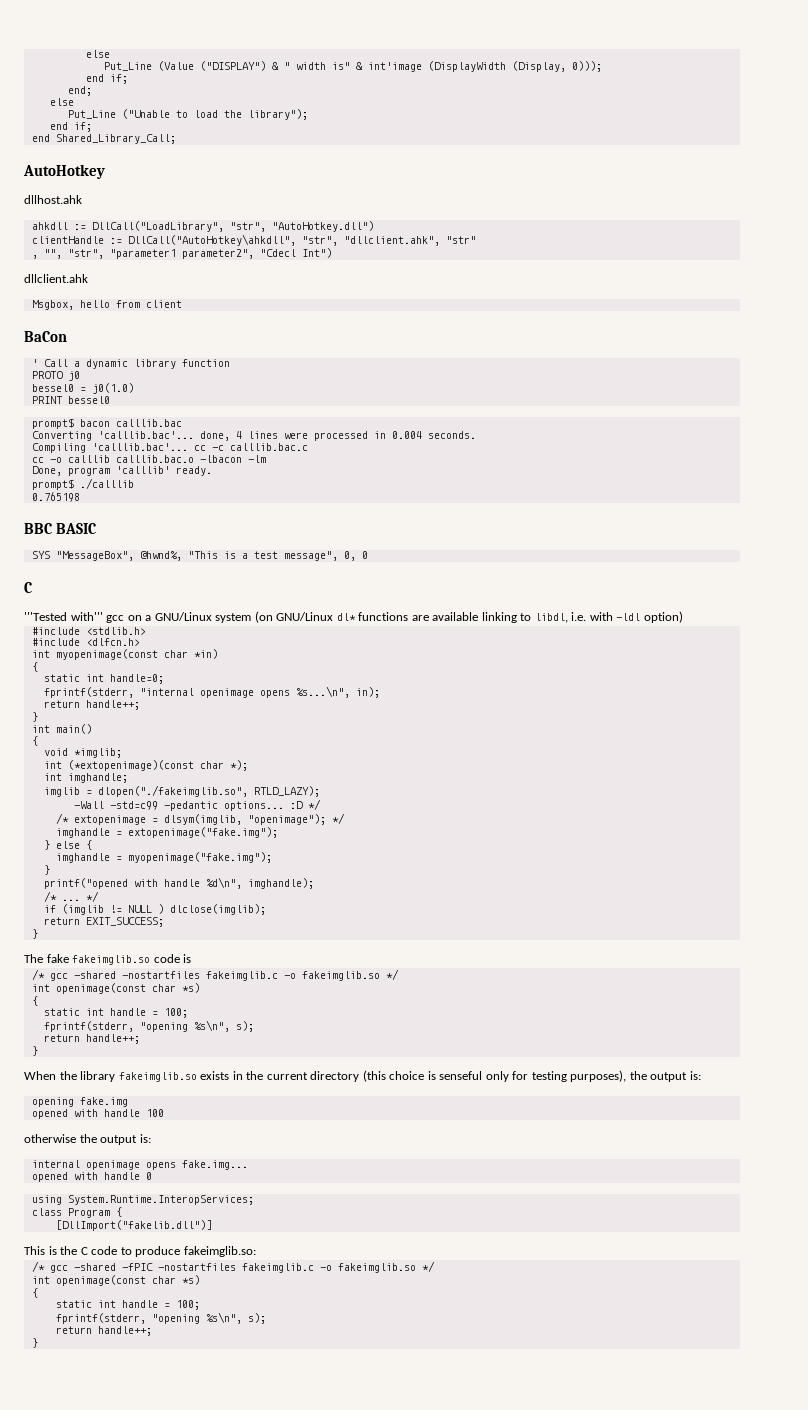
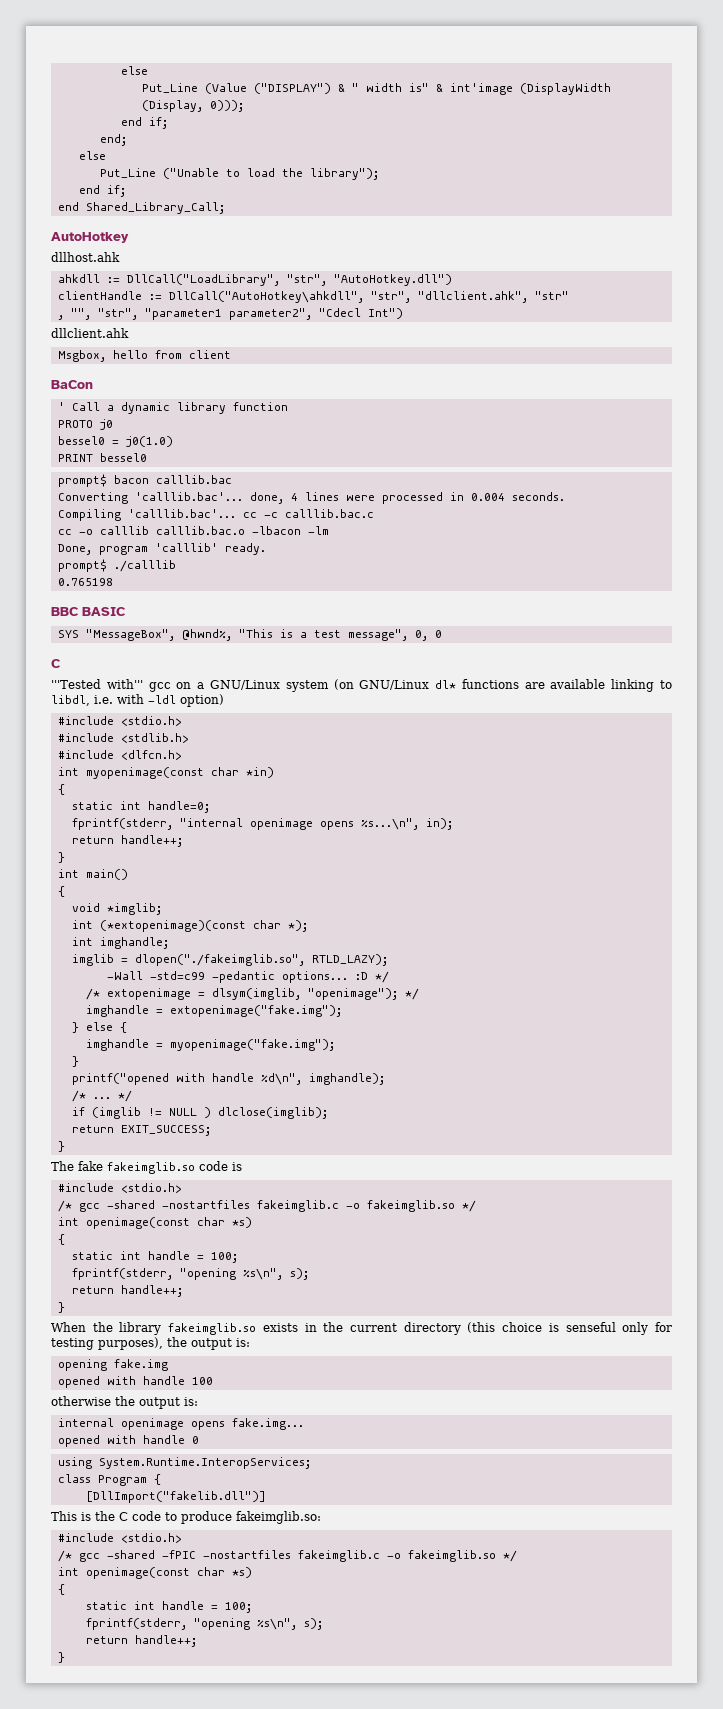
  '''Tested with''' gcc on a GNU/Linux system (on GNU/Linux dl* functions are available linking to libdl, i.e. with -ldl option)
+ #include <stdio.h>
  The fake fakeimglib.so code is
+ #include <stdio.h>
  This is the C code to produce fakeimglib.so:
+ #include <stdio.h>

